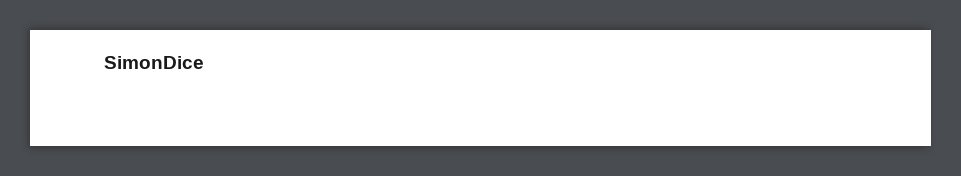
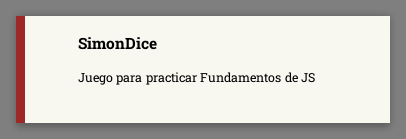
+ Juego para practicar Fundamentos de JS

